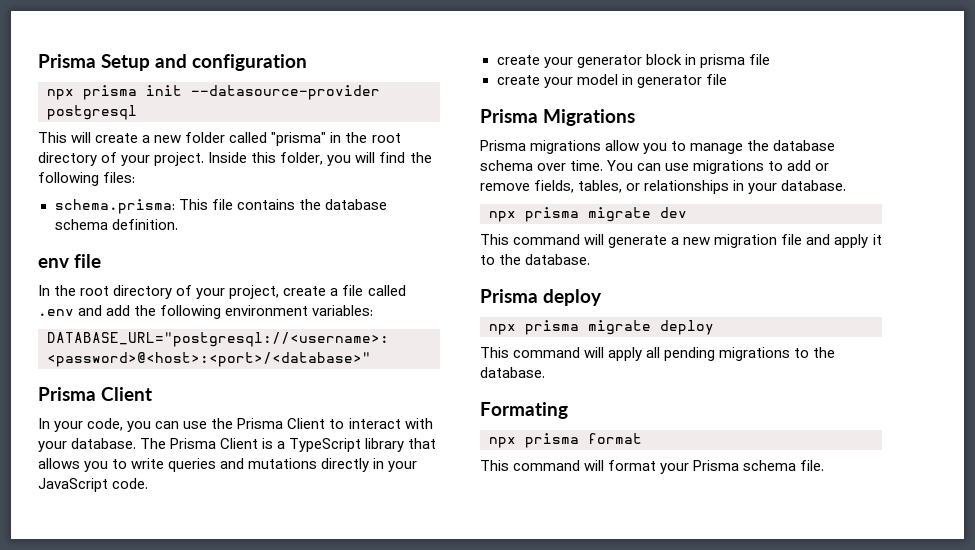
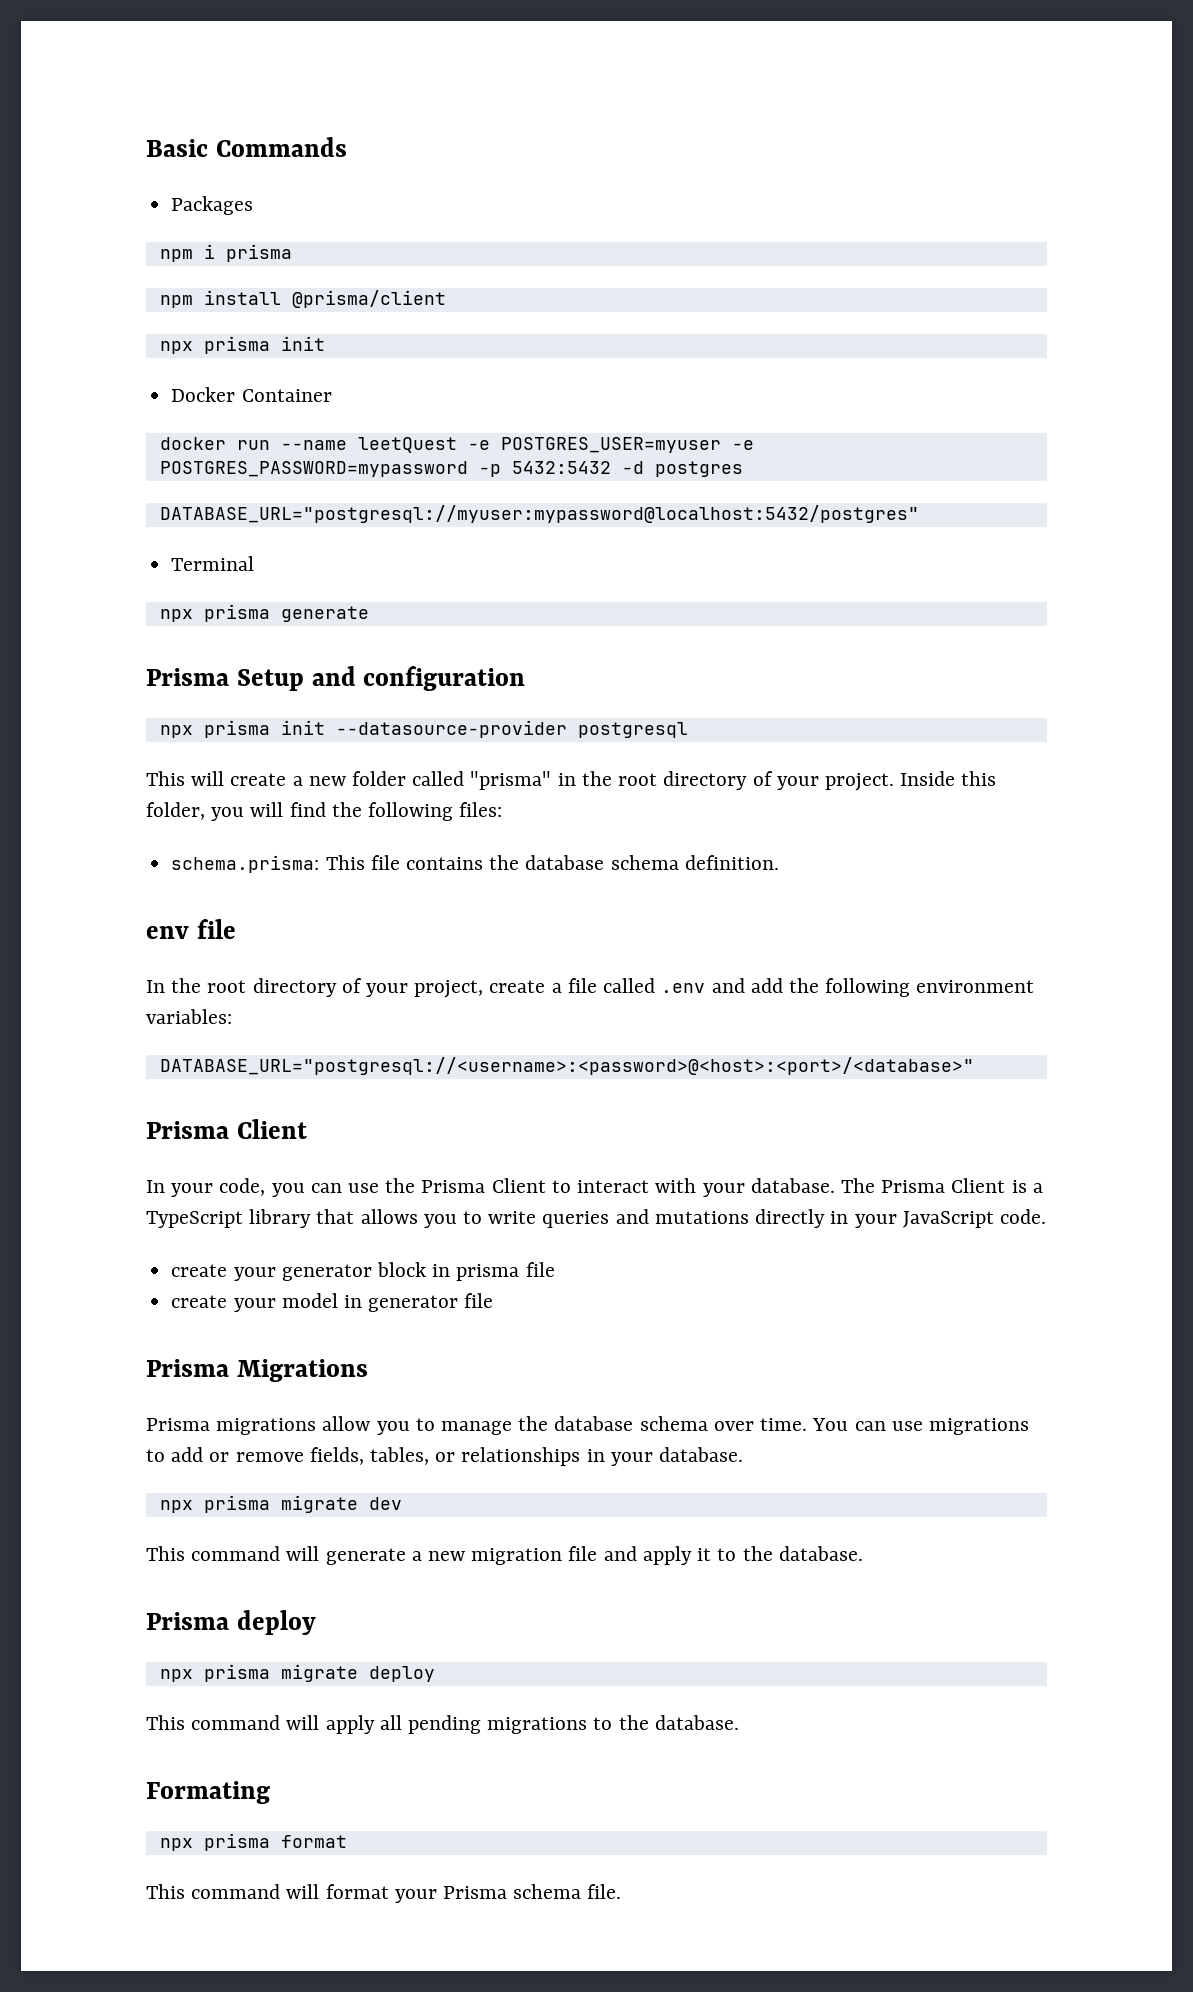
+ Basic Commands
+ Packages
+ npm i prisma
+ npm install @prisma/client
+ npx prisma init
+ Docker Container
+ docker run --name leetQuest -e POSTGRES_USER=myuser -e POSTGRES_PASSWORD=mypassword -p 5432:5432 -d postgres
+ DATABASE_URL="postgresql://myuser:mypassword@localhost:5432/postgres"
+ Terminal
+ npx prisma generate

